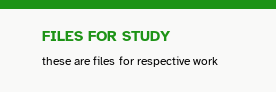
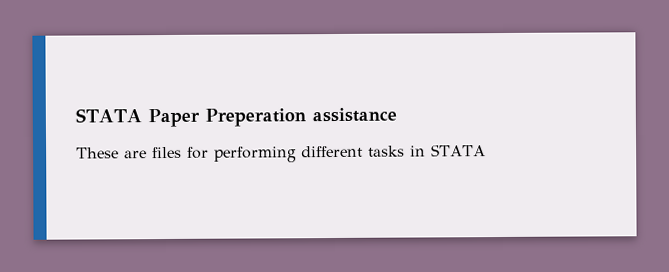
- FILES FOR STUDY
- these are files for respective work
+ STATA Paper Preperation assistance
+ These are files for performing different tasks in STATA

